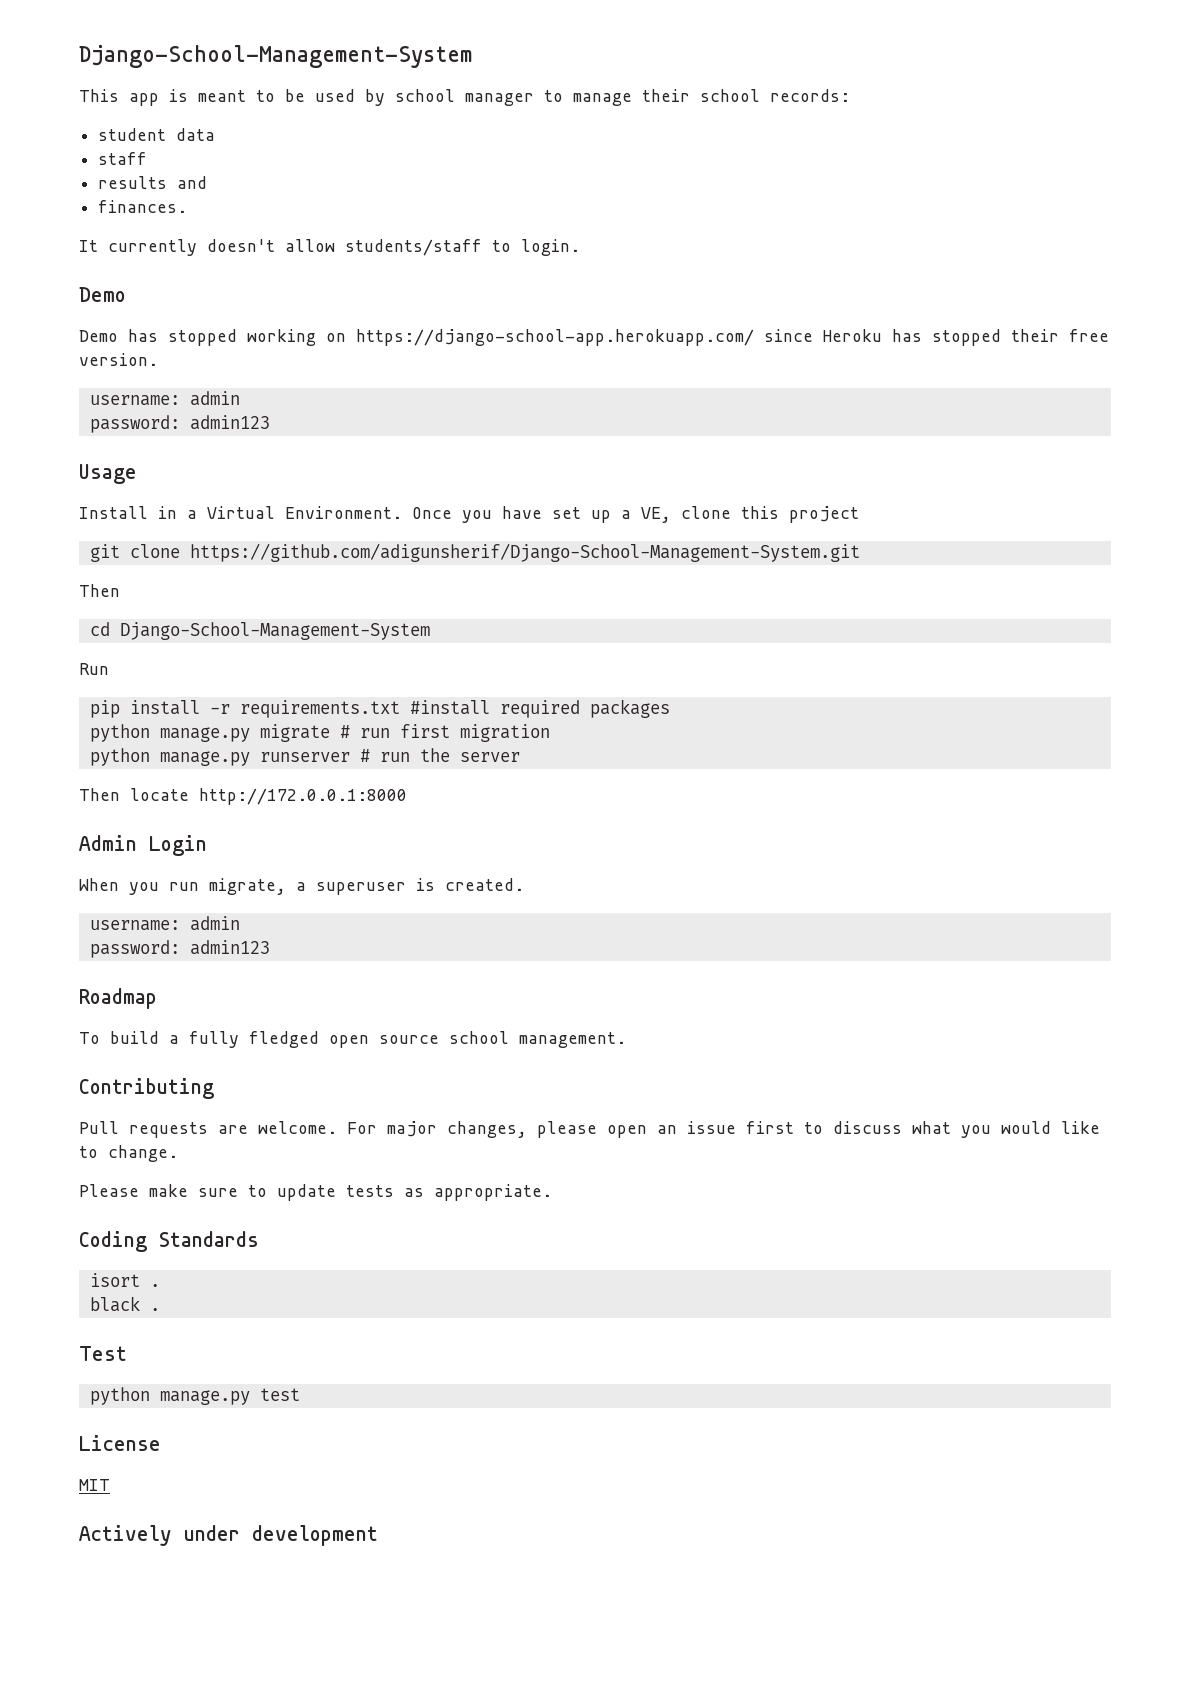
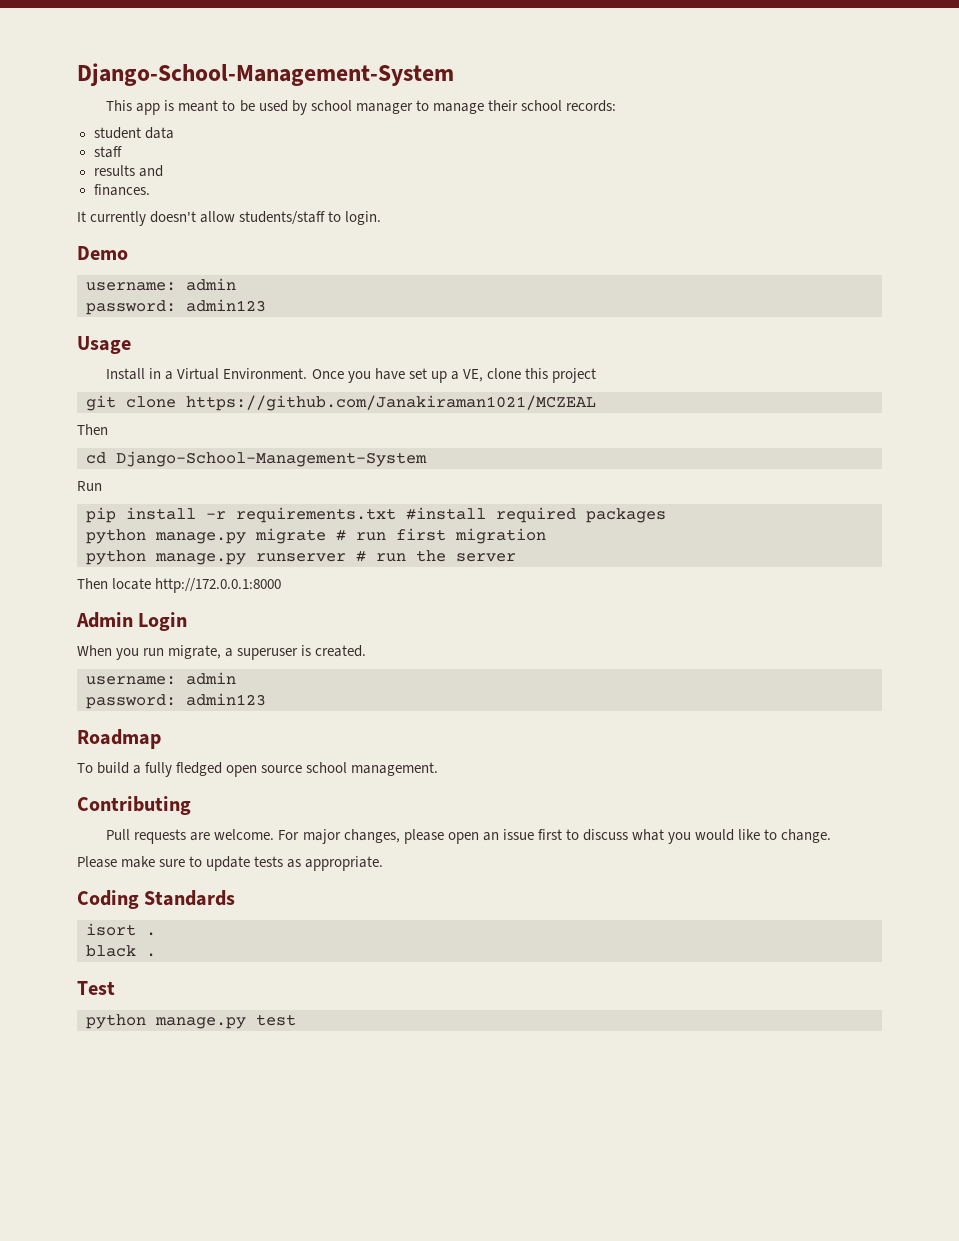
- Demo has stopped working on https://django-school-app.herokuapp.com/ since Heroku has stopped their free version.
- git clone https://github.com/adigunsherif/Django-School-Management-System.git
+ git clone https://github.com/Janakiraman1021/MCZEAL
- License
- MIT
- Actively under development

